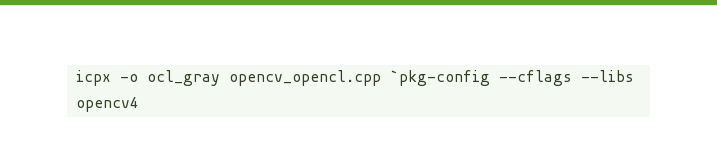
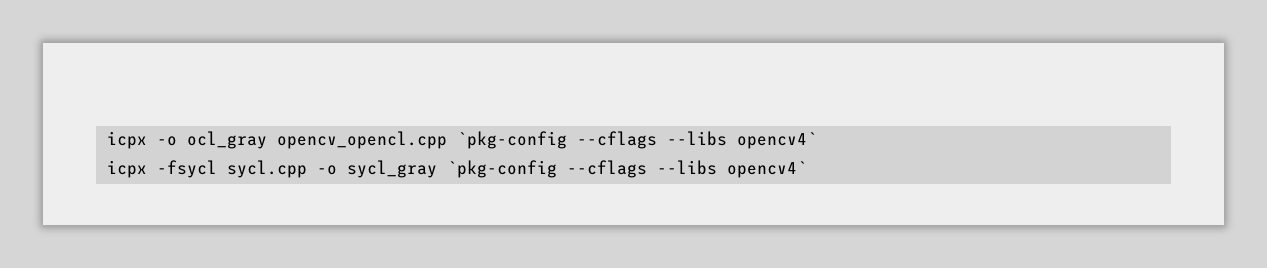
- icpx -o ocl_gray opencv_opencl.cpp `pkg-config --cflags --libs opencv4
+ icpx -o ocl_gray opencv_opencl.cpp `pkg-config --cflags --libs opencv4`
+ icpx -fsycl sycl.cpp -o sycl_gray `pkg-config --cflags --libs opencv4`

